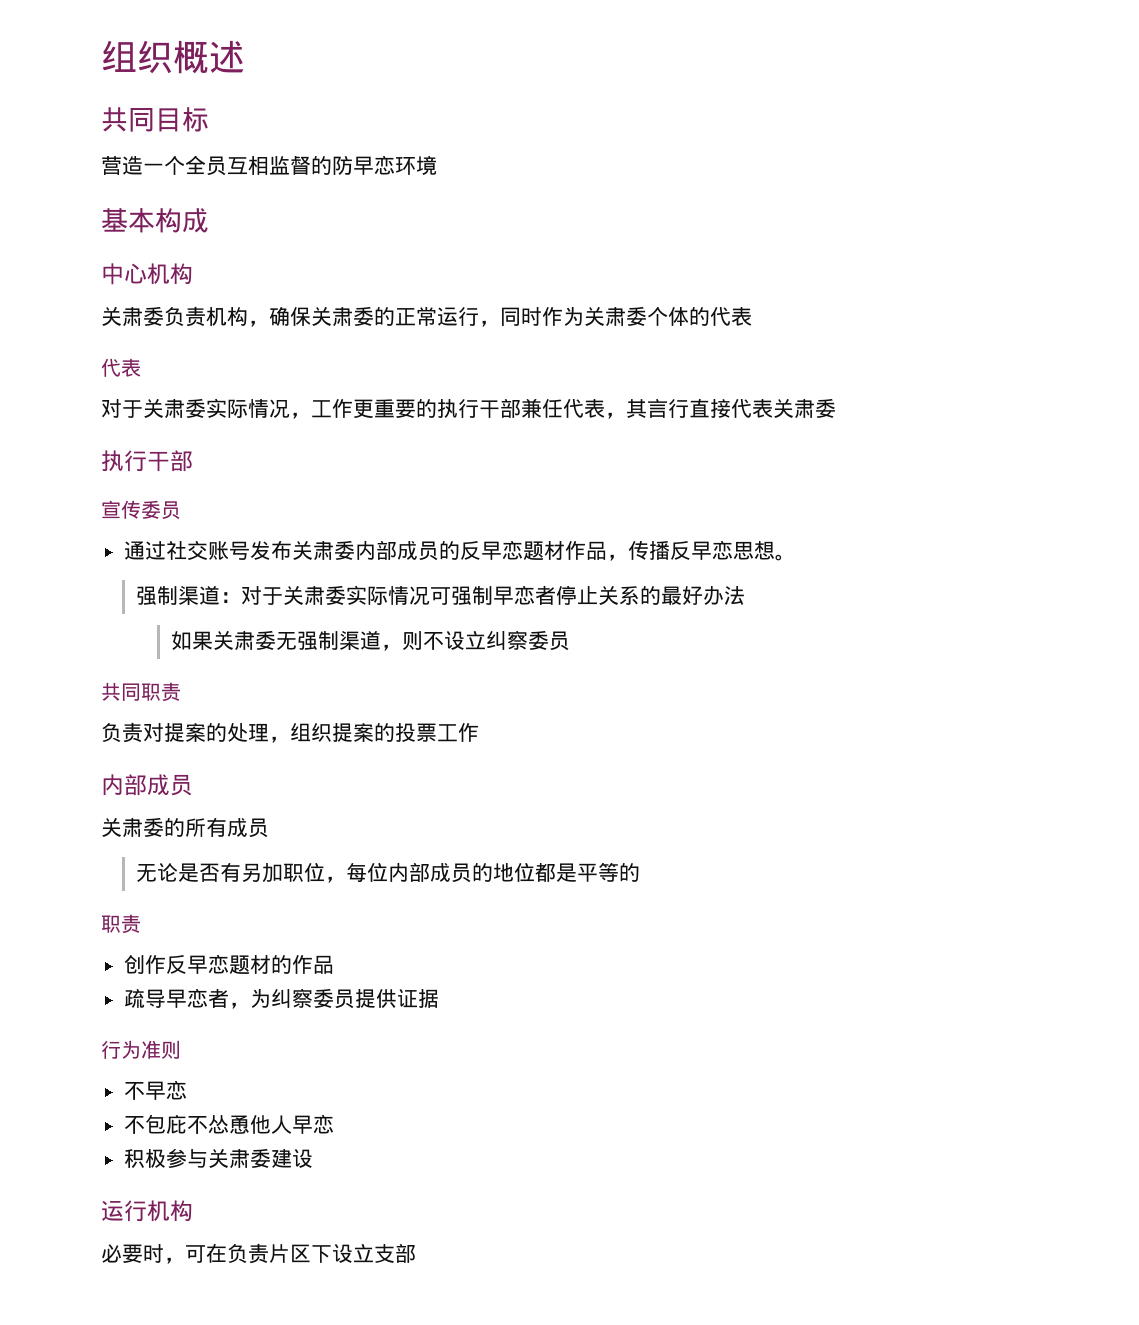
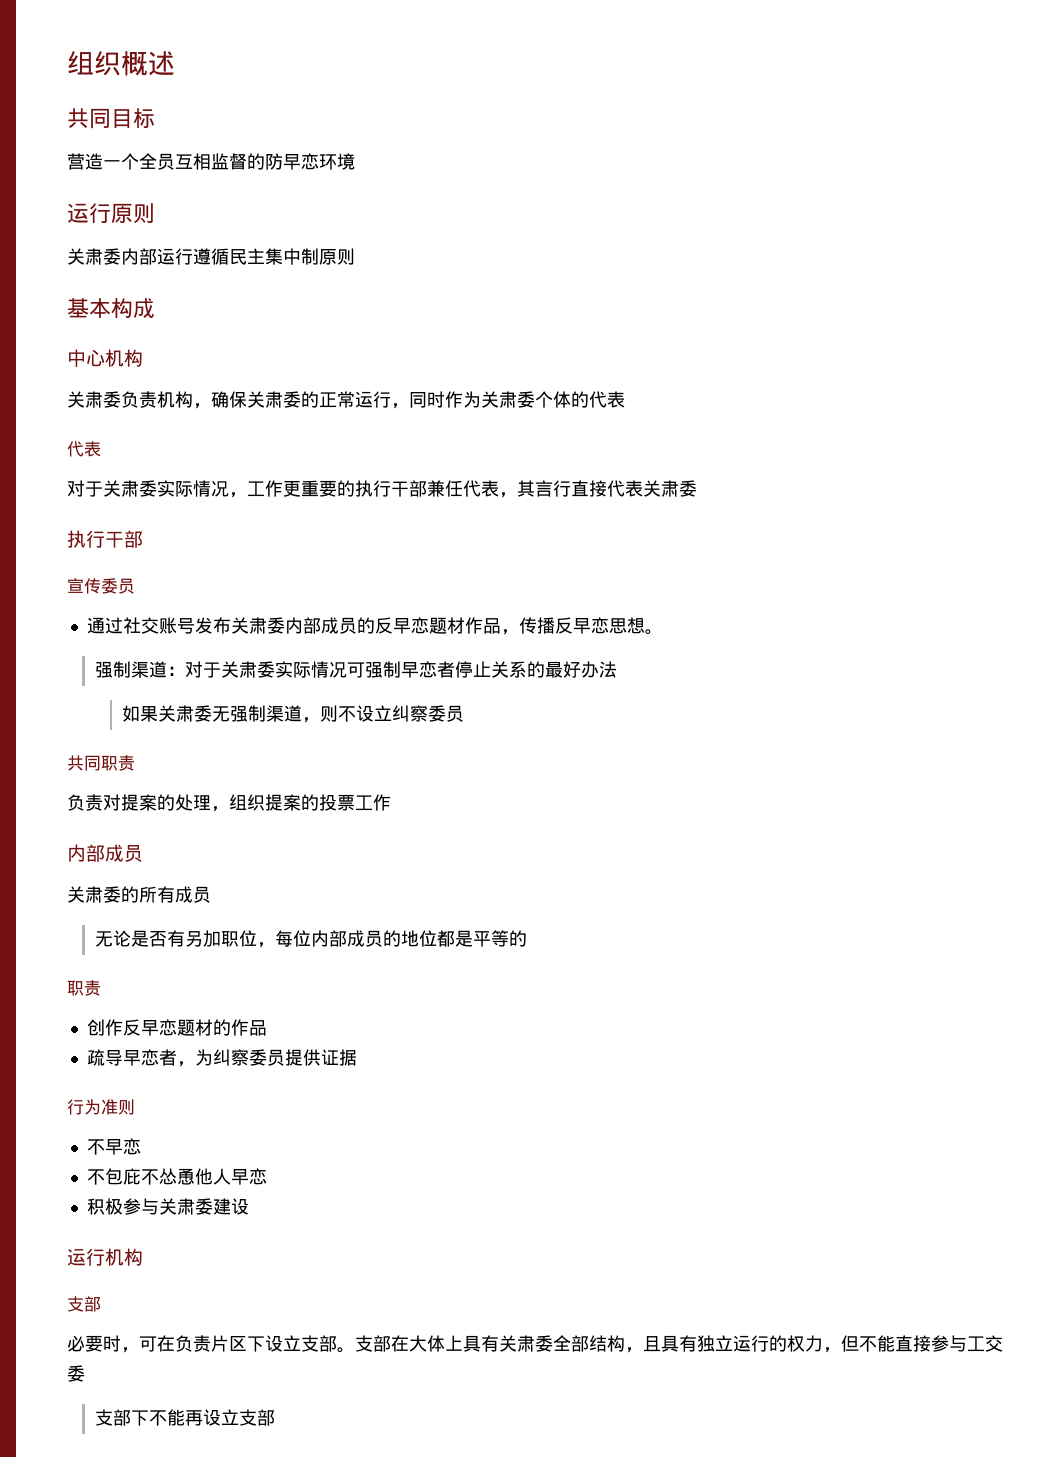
+ 运行原则
+ 关肃委内部运行遵循民主集中制原则
  运行机构
+ 支部
- 必要时，可在负责片区下设立支部
+ 必要时，可在负责片区下设立支部。支部在大体上具有关肃委全部结构，且具有独立运行的权力，但不能直接参与工交委
+ 支部下不能再设立支部

